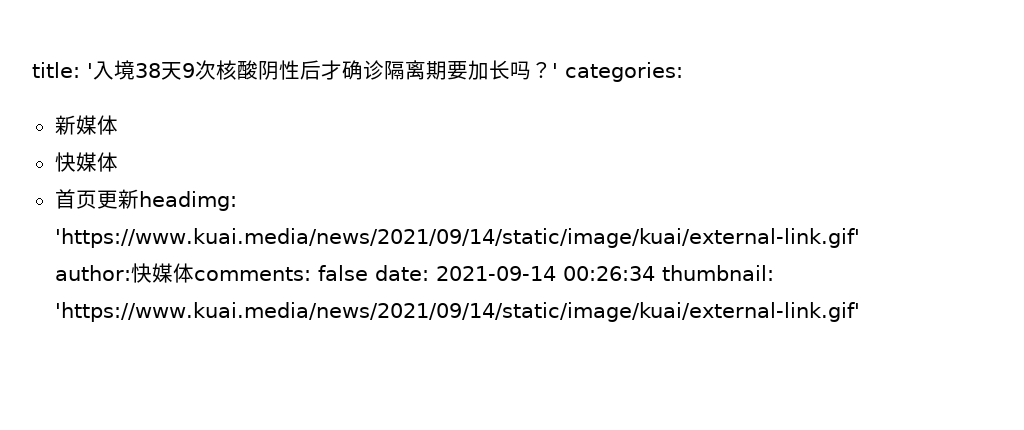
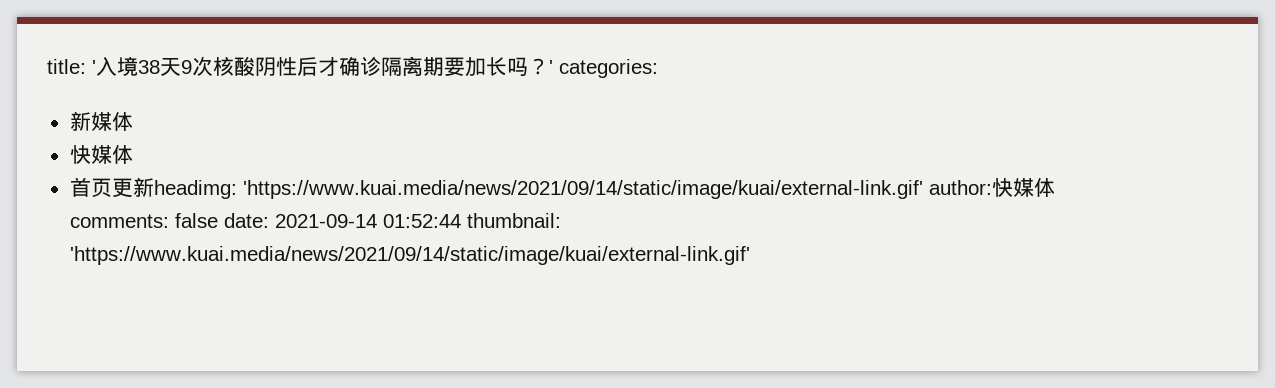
- 首页更新headimg: 'https://www.kuai.media/news/2021/09/14/static/image/kuai/external-link.gif' author:快媒体comments: false date: 2021-09-14 00:26:34 thumbnail: 'https://www.kuai.media/news/2021/09/14/static/image/kuai/external-link.gif'
+ 首页更新headimg: 'https://www.kuai.media/news/2021/09/14/static/image/kuai/external-link.gif' author:快媒体comments: false date: 2021-09-14 01:52:44 thumbnail: 'https://www.kuai.media/news/2021/09/14/static/image/kuai/external-link.gif'

